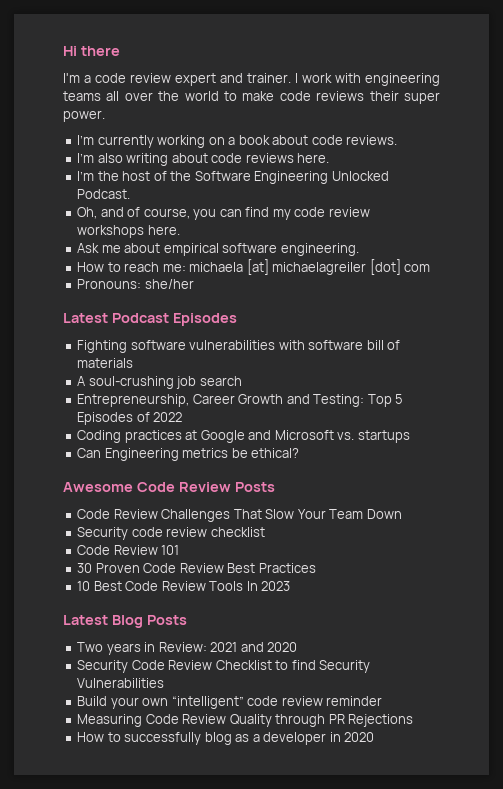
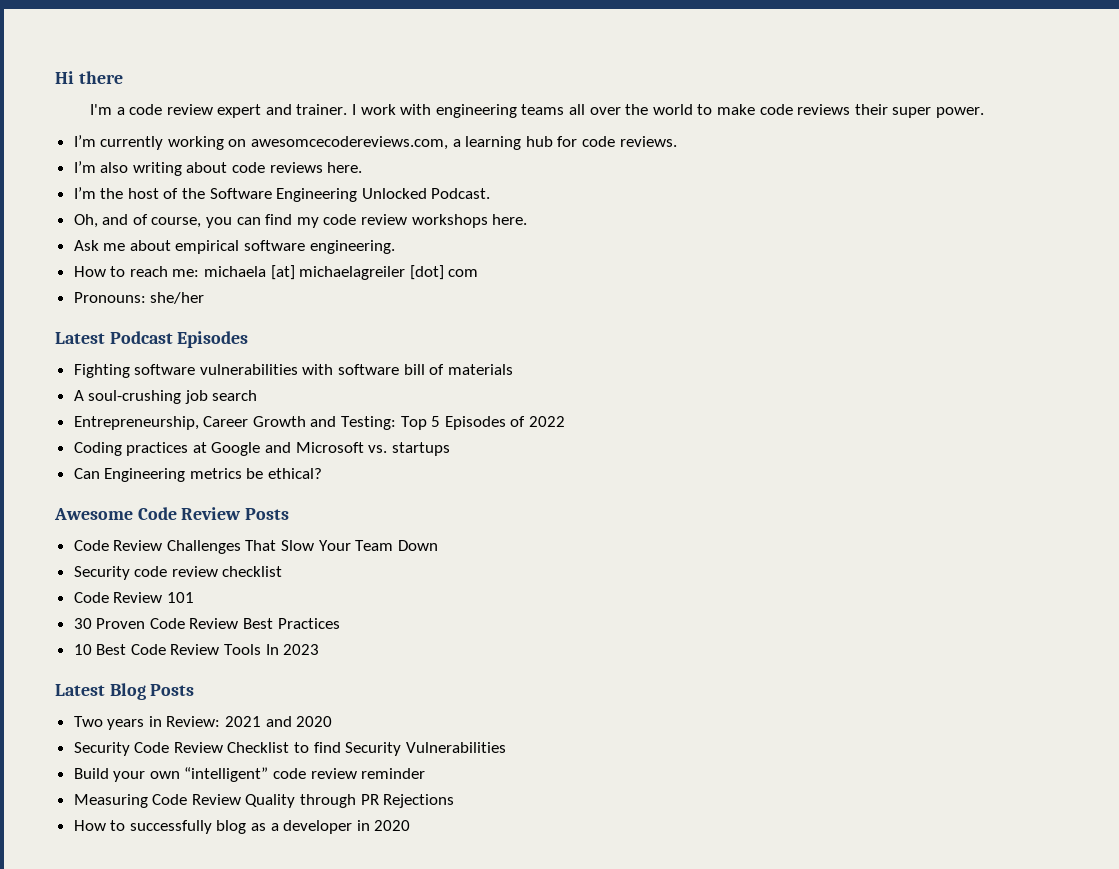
- I’m currently working on a book about code reviews.
+ I’m currently working on awesomcecodereviews.com, a learning hub for code reviews.

